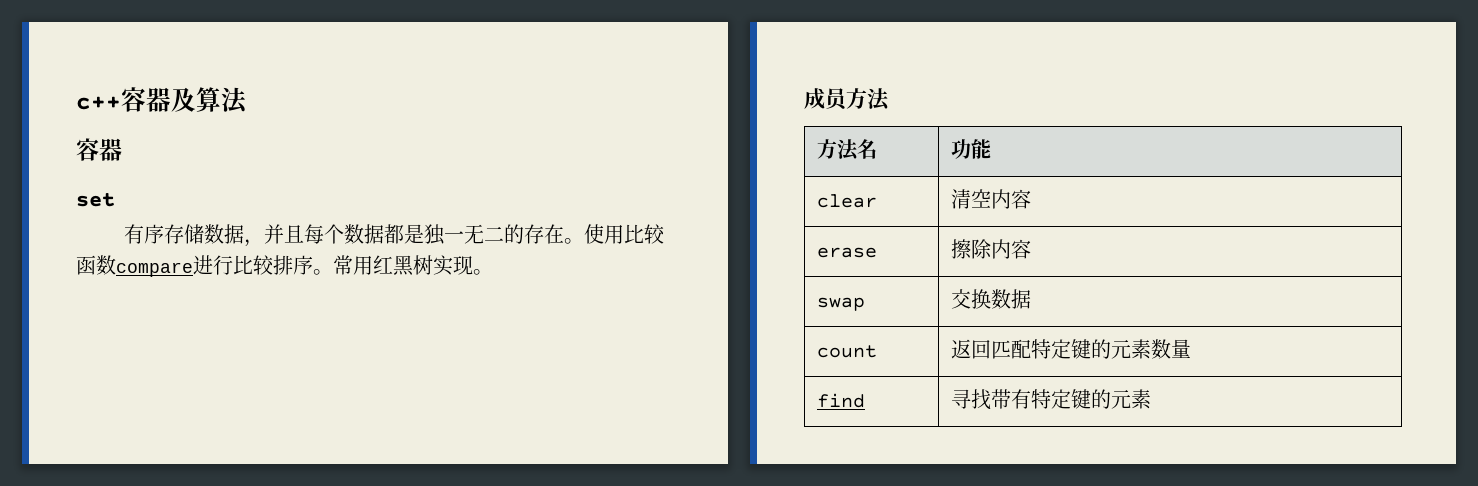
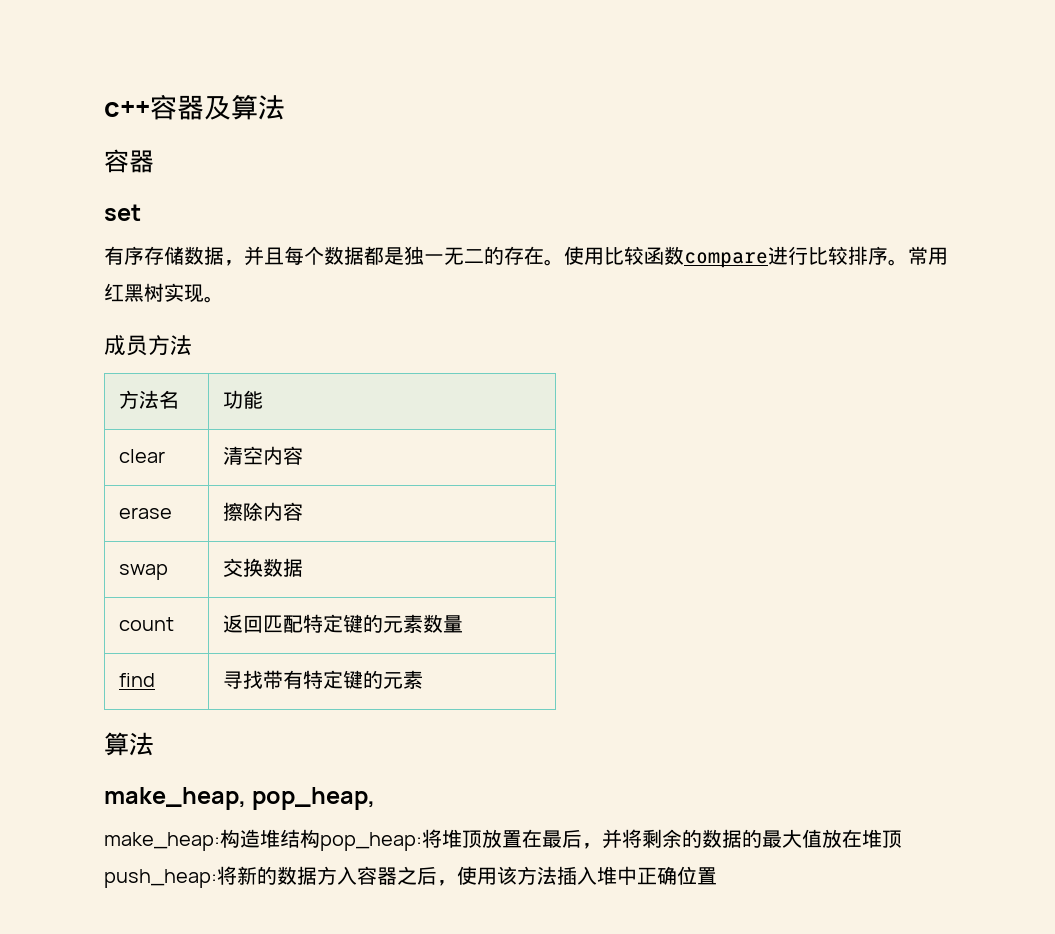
  find | 寻找带有特定键的元素
+ 算法
+ make_heap, pop_heap,
+ make_heap:构造堆结构pop_heap:将堆顶放置在最后，并将剩余的数据的最大值放在堆顶push_heap:将新的数据方入容器之后，使用该方法插入堆中正确位置

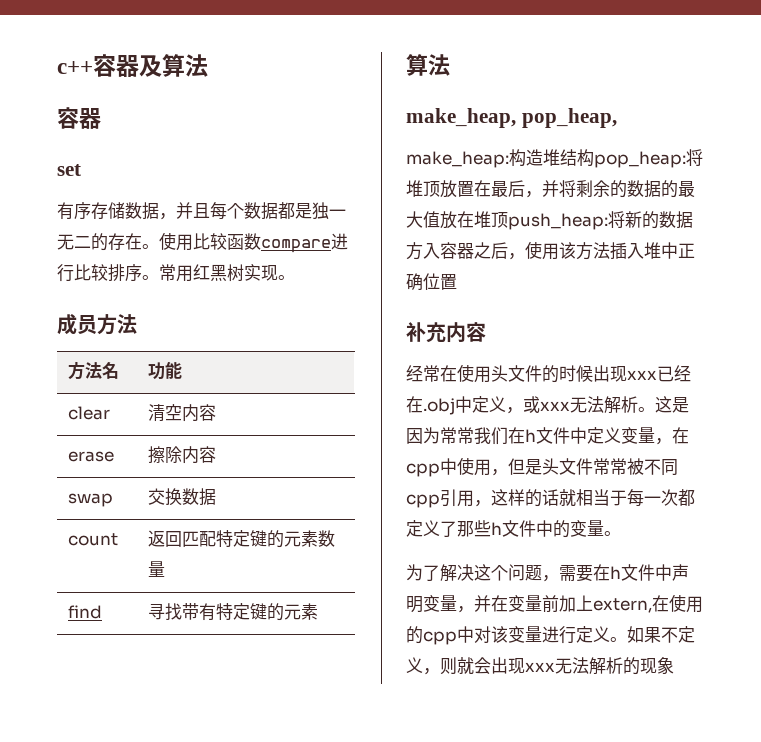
+ 补充内容
+ 经常在使用头文件的时候出现xxx已经在.obj中定义，或xxx无法解析。这是因为常常我们在h文件中定义变量，在cpp中使用，但是头文件常常被不同cpp引用，这样的话就相当于每一次都定义了那些h文件中的变量。
+ 为了解决这个问题，需要在h文件中声明变量，并在变量前加上extern,在使用的cpp中对该变量进行定义。如果不定义，则就会出现xxx无法解析的现象

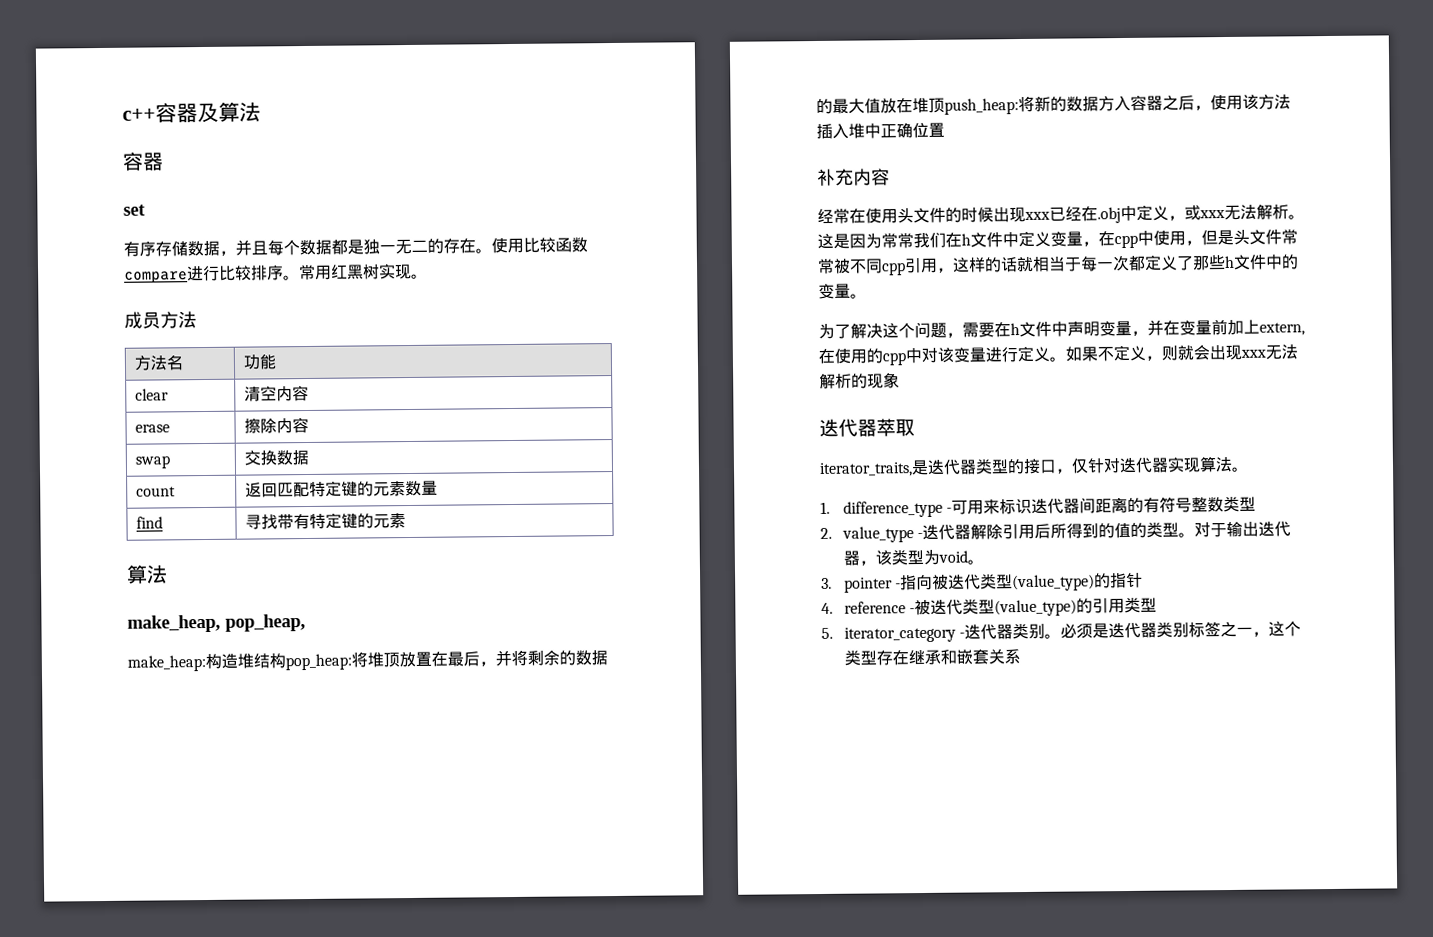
+ 迭代器萃取
+ iterator_traits,是迭代器类型的接口，仅针对迭代器实现算法。
+ 1. difference_type -可用来标识迭代器间距离的有符号整数类型
+ 2. value_type -迭代器解除引用后所得到的值的类型。对于输出迭代器，该类型为void。
+ 3. pointer -指向被迭代类型(value_type)的指针
+ 4. reference -被迭代类型(value_type)的引用类型
+ 5. iterator_category -迭代器类别。必须是迭代器类别标签之一，这个类型存在继承和嵌套关系

